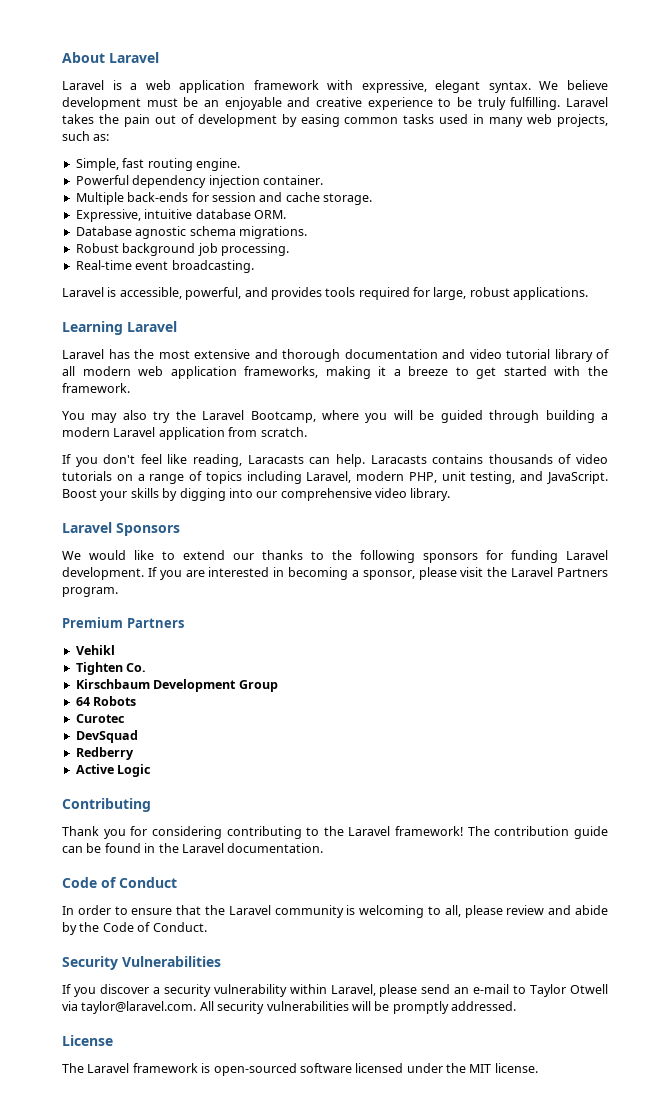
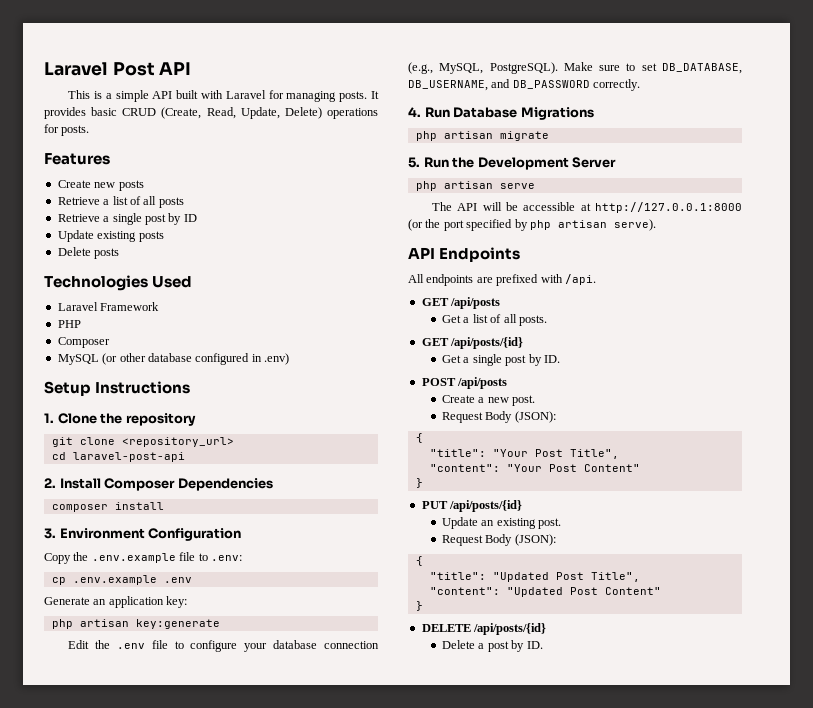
- About Laravel
- Laravel is a web application framework with expressive, elegant syntax. We believe development must be an enjoyable and creative experience to be truly fulfilling. Laravel takes the pain out of development by easing common tasks used in many web projects, such as:
- Simple, fast routing engine.
- Powerful dependency injection container.
- Multiple back-ends for session and cache storage.
- Expressive, intuitive database ORM.
- Database agnostic schema migrations.
- Robust background job processing.
- Real-time event broadcasting.
- Laravel is accessible, powerful, and provides tools required for large, robust applications.
- Learning Laravel
- Laravel has the most extensive and thorough documentation and video tutorial library of all modern web application frameworks, making it a breeze to get started with the framework.
- You may also try the Laravel Bootcamp, where you will be guided through building a modern Laravel application from scratch.
- If you don't feel like reading, Laracasts can help. Laracasts contains thousands of video tutorials on a range of topics including Laravel, modern PHP, unit testing, and JavaScript. Boost your skills by digging into our comprehensive video library.
- Laravel Sponsors
- We would like to extend our thanks to the following sponsors for funding Laravel development. If you are interested in becoming a sponsor, please visit the Laravel Partners program.
- Premium Partners
- Vehikl
- Tighten Co.
- Kirschbaum Development Group
- 64 Robots
- Curotec
- DevSquad
- Redberry
- Active Logic
- Contributing
- Thank you for considering contributing to the Laravel framework! The contribution guide can be found in the Laravel documentation.
- Code of Conduct
- In order to ensure that the Laravel community is welcoming to all, please review and abide by the Code of Conduct.
- Security Vulnerabilities
- If you discover a security vulnerability within Laravel, please send an e-mail to Taylor Otwell via taylor@laravel.com. All security vulnerabilities will be promptly addressed.
- License
- The Laravel framework is open-sourced software licensed under the MIT license.
+ Laravel Post API
+ This is a simple API built with Laravel for managing posts. It provides basic CRUD (Create, Read, Update, Delete) operations for posts.
+ Features
+ Create new posts
+ Retrieve a list of all posts
+ Retrieve a single post by ID
+ Update existing posts
+ Delete posts
+ Technologies Used
+ Laravel Framework
+ PHP
+ Composer
+ MySQL (or other database configured in .env)
+ Setup Instructions
+ 1. Clone the repository
+ git clone <repository_url>
+ cd laravel-post-api
+ 2. Install Composer Dependencies
+ composer install
+ 3. Environment Configuration
+ Copy the .env.example file to .env:
+ cp .env.example .env
+ Generate an application key:
+ php artisan key:generate
+ Edit the .env file to configure your database connection (e.g., MySQL, PostgreSQL). Make sure to set DB_DATABASE, DB_USERNAME, and DB_PASSWORD correctly.
+ 4. Run Database Migrations
+ php artisan migrate
+ 5. Run the Development Server
+ php artisan serve
+ The API will be accessible at http://127.0.0.1:8000 (or the port specified by php artisan serve).
+ API Endpoints
+ All endpoints are prefixed with /api.
+ GET /api/posts
+ Get a list of all posts.
+ GET /api/posts/{id}
+ Get a single post by ID.
+ POST /api/posts
+ Create a new post.
+ Request Body (JSON):
+ {
+ "title": "Your Post Title",
+ "content": "Your Post Content"
+ }
+ PUT /api/posts/{id}
+ Update an existing post.
+ Request Body (JSON):
+ {
+ "title": "Updated Post Title",
+ "content": "Updated Post Content"
+ }
+ DELETE /api/posts/{id}
+ Delete a post by ID.

